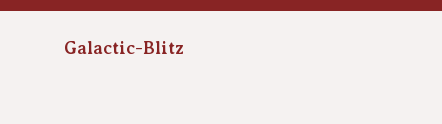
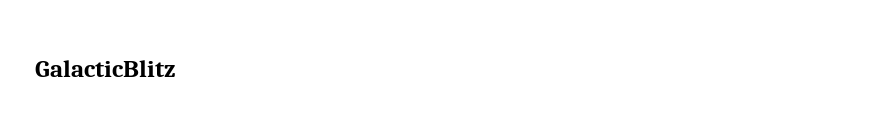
- Galactic-Blitz
+ GalacticBlitz

